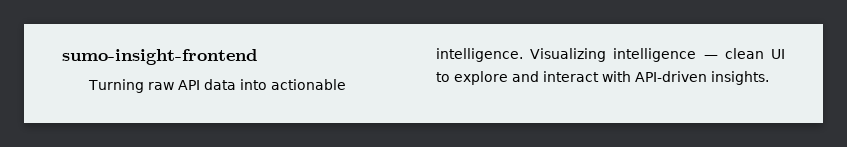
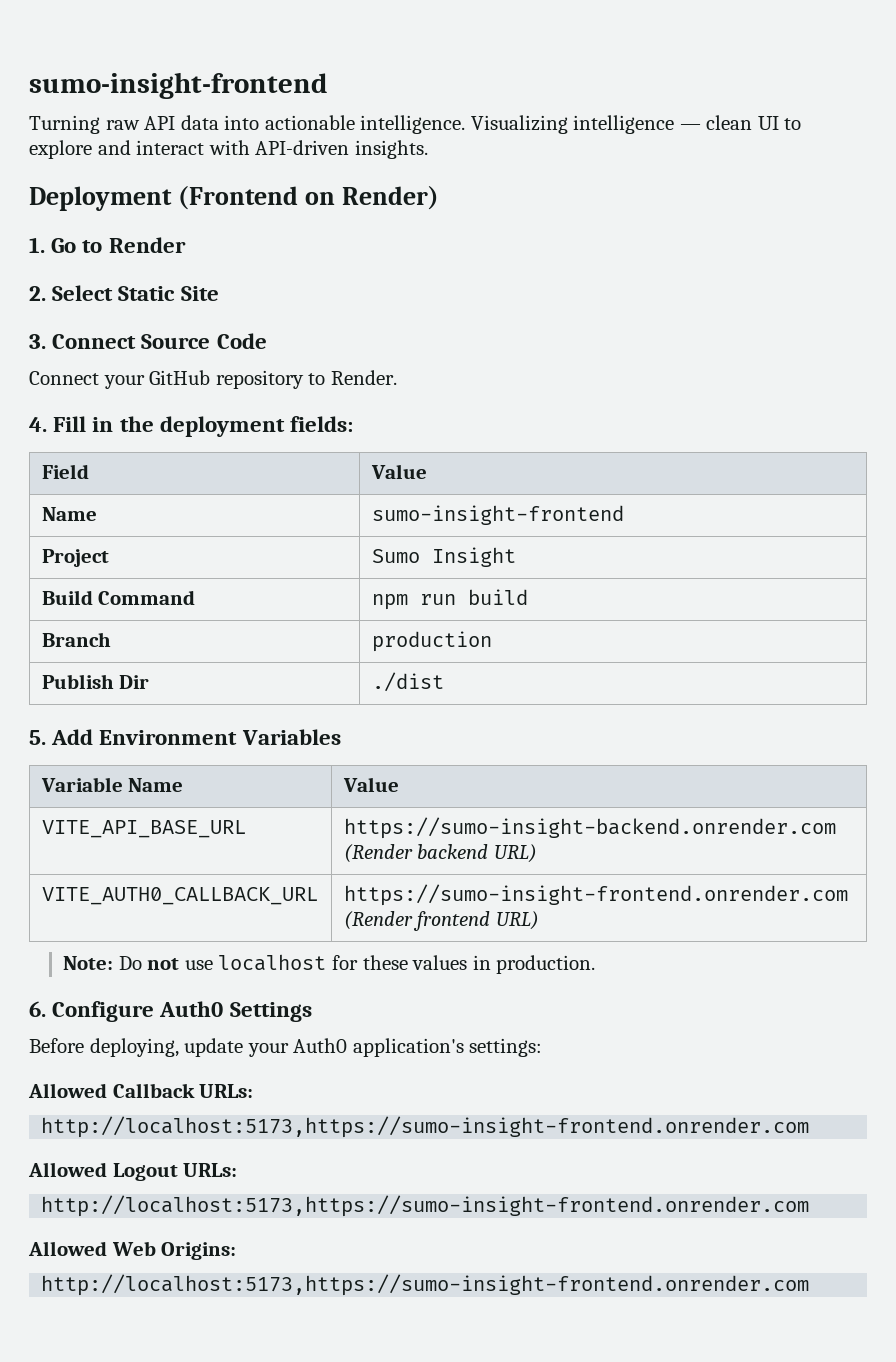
+ Deployment (Frontend on Render)
+ 1. Go to Render
+ 2. Select Static Site
+ 3. Connect Source Code
+ Connect your GitHub repository to Render.
+ 4. Fill in the deployment fields:
+ Field | Value
+ Name | sumo-insight-frontend
+ Project | Sumo Insight
+ Build Command | npm run build
+ Branch | production
+ Publish Dir | ./dist
+ 5. Add Environment Variables
+ Variable Name | Value
+ VITE_API_BASE_URL | https://sumo-insight-backend.onrender.com (Render backend URL)
+ VITE_AUTH0_CALLBACK_URL | https://sumo-insight-frontend.onrender.com (Render frontend URL)
+ Note: Do not use localhost for these values in production.
+ 6. Configure Auth0 Settings
+ Before deploying, update your Auth0 application's settings:
+ Allowed Callback URLs:
+ http://localhost:5173,https://sumo-insight-frontend.onrender.com
+ Allowed Logout URLs:
+ http://localhost:5173,https://sumo-insight-frontend.onrender.com
+ Allowed Web Origins:
+ http://localhost:5173,https://sumo-insight-frontend.onrender.com

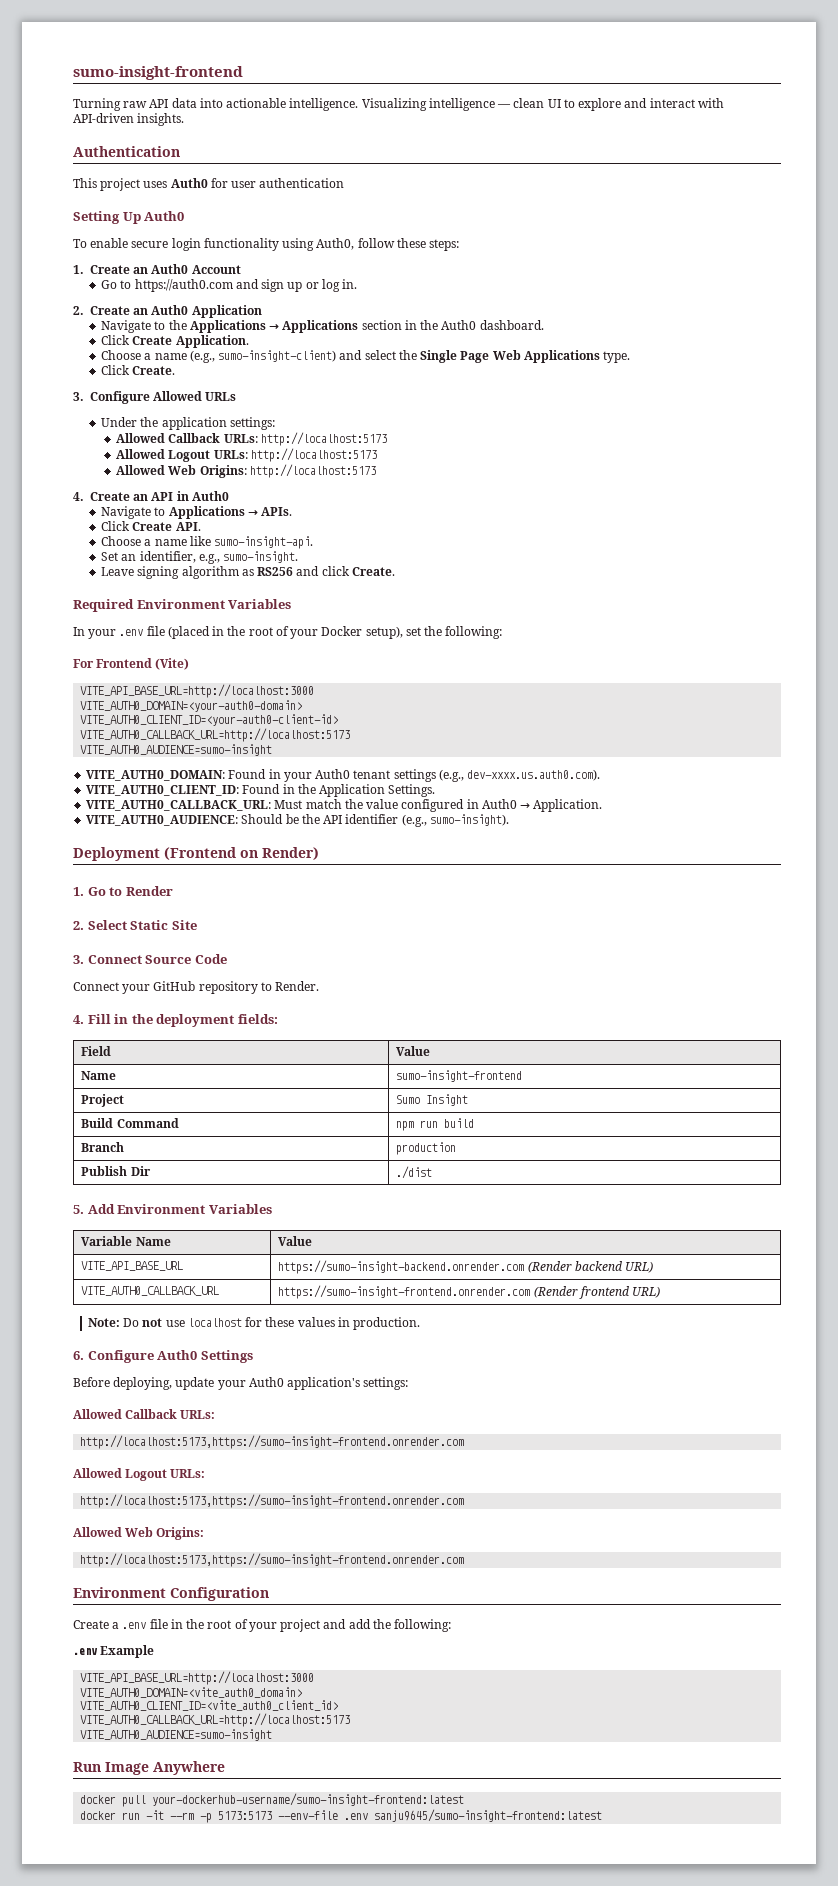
+ Authentication
+ This project uses Auth0 for user authentication
+ Setting Up Auth0
+ To enable secure login functionality using Auth0, follow these steps:
+ 1. Create an Auth0 Account
+ Go to https://auth0.com and sign up or log in.
+ 2. Create an Auth0 Application
+ Navigate to the Applications → Applications section in the Auth0 dashboard.
+ Click Create Application.
+ Choose a name (e.g., sumo-insight-client) and select the Single Page Web Applications type.
+ Click Create.
+ 3. Configure Allowed URLs
+ Under the application settings:
+ Allowed Callback URLs: http://localhost:5173
+ Allowed Logout URLs: http://localhost:5173
+ Allowed Web Origins: http://localhost:5173
+ 4. Create an API in Auth0
+ Navigate to Applications → APIs.
+ Click Create API.
+ Choose a name like sumo-insight-api.
+ Set an identifier, e.g., sumo-insight.
+ Leave signing algorithm as RS256 and click Create.
+ Required Environment Variables
+ In your .env file (placed in the root of your Docker setup), set the following:
+ For Frontend (Vite)
+ VITE_API_BASE_URL=http://localhost:3000
+ VITE_AUTH0_DOMAIN=<your-auth0-domain>
+ VITE_AUTH0_CLIENT_ID=<your-auth0-client-id>
+ VITE_AUTH0_CALLBACK_URL=http://localhost:5173
+ VITE_AUTH0_AUDIENCE=sumo-insight
+ VITE_AUTH0_DOMAIN: Found in your Auth0 tenant settings (e.g., dev-xxxx.us.auth0.com).
+ VITE_AUTH0_CLIENT_ID: Found in the Application Settings.
+ VITE_AUTH0_CALLBACK_URL: Must match the value configured in Auth0 → Application.
+ VITE_AUTH0_AUDIENCE: Should be the API identifier (e.g., sumo-insight).
+ Environment Configuration
+ Create a .env file in the root of your project and add the following:
+ .env Example
+ VITE_API_BASE_URL=http://localhost:3000
+ VITE_AUTH0_DOMAIN=<vite_auth0_domain>
+ VITE_AUTH0_CLIENT_ID=<vite_auth0_client_id>
+ VITE_AUTH0_CALLBACK_URL=http://localhost:5173
+ VITE_AUTH0_AUDIENCE=sumo-insight
+ Run Image Anywhere
+ docker pull your-dockerhub-username/sumo-insight-frontend:latest
+ docker run -it --rm -p 5173:5173 --env-file .env sanju9645/sumo-insight-frontend:latest

